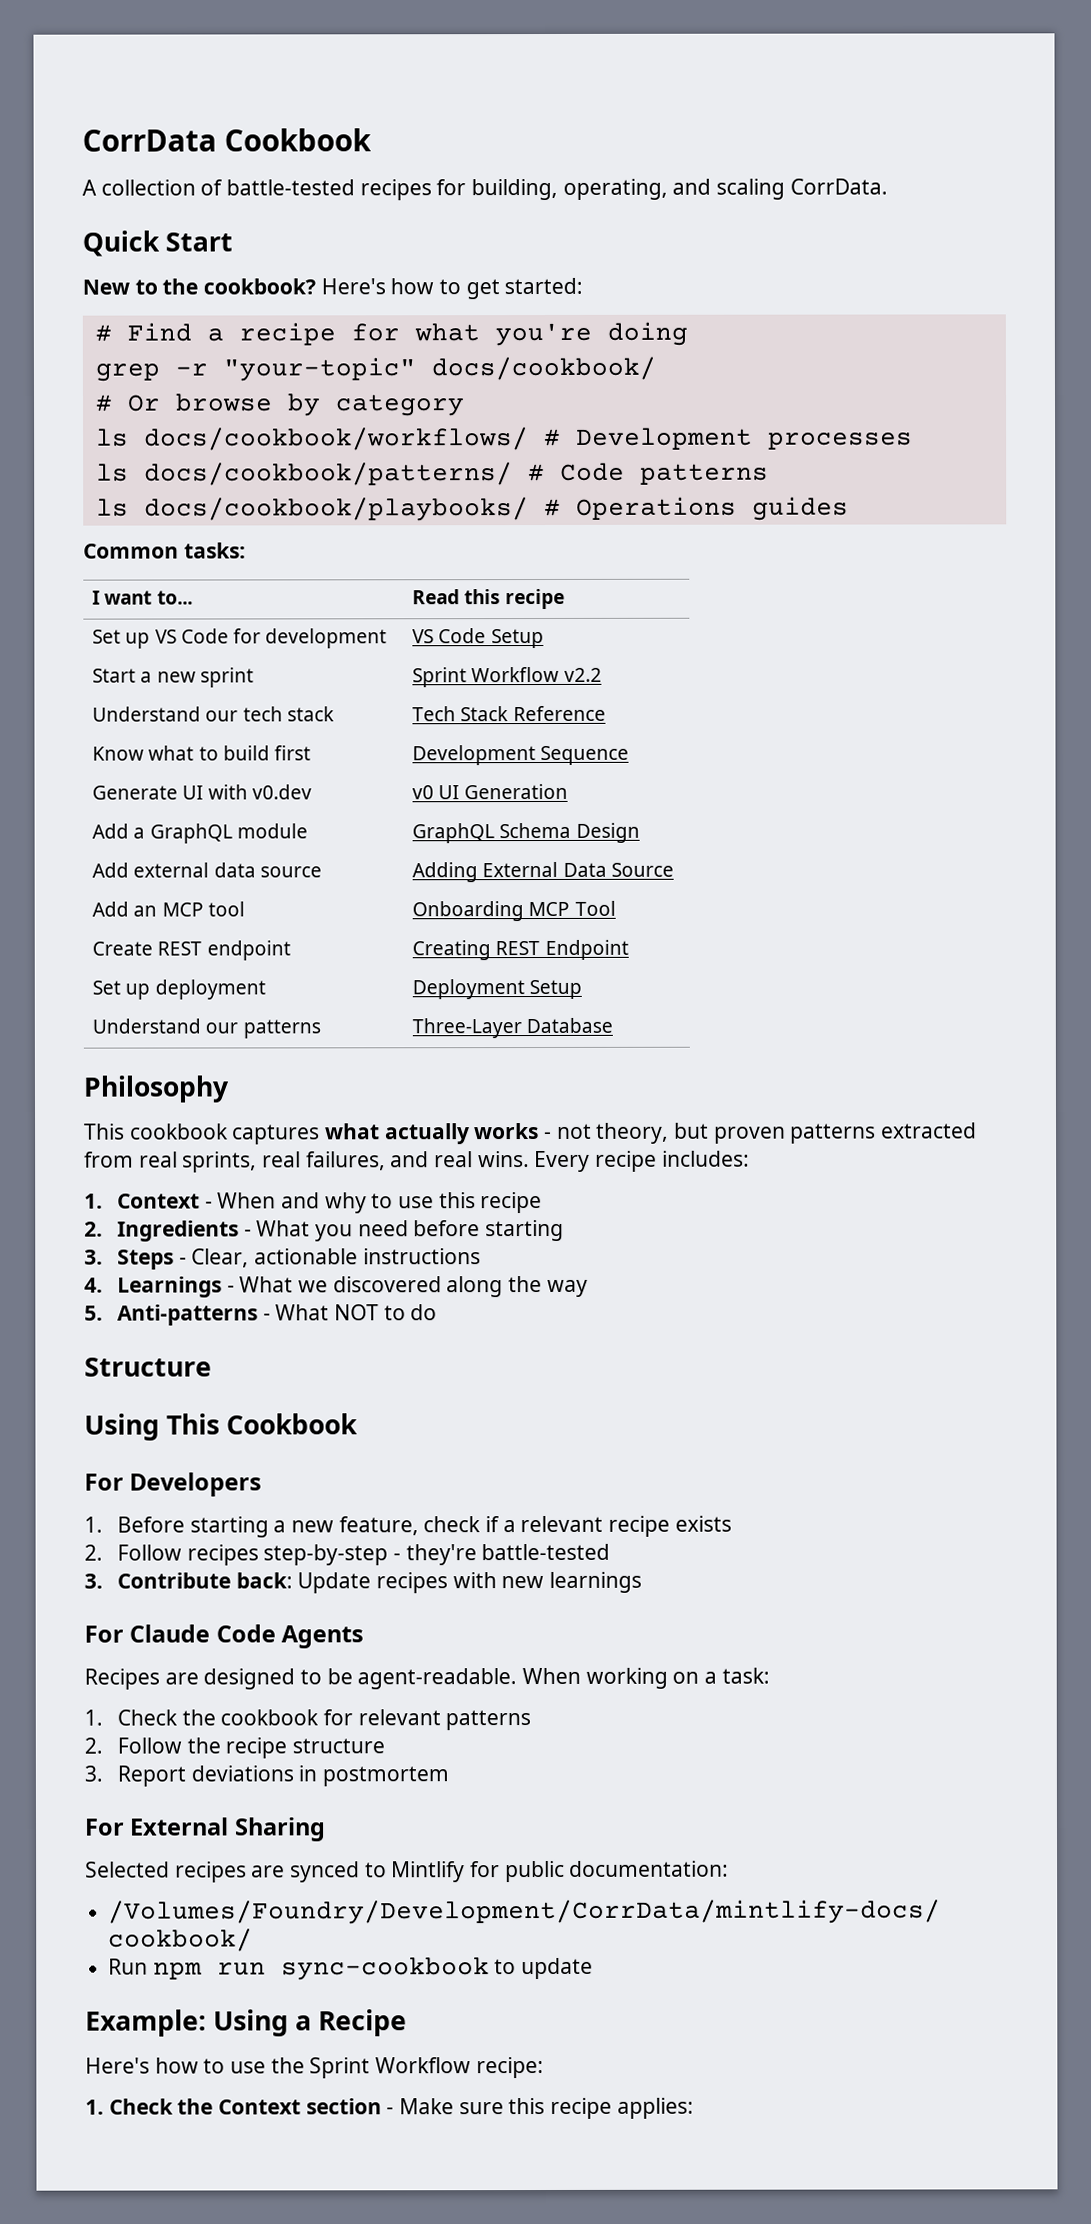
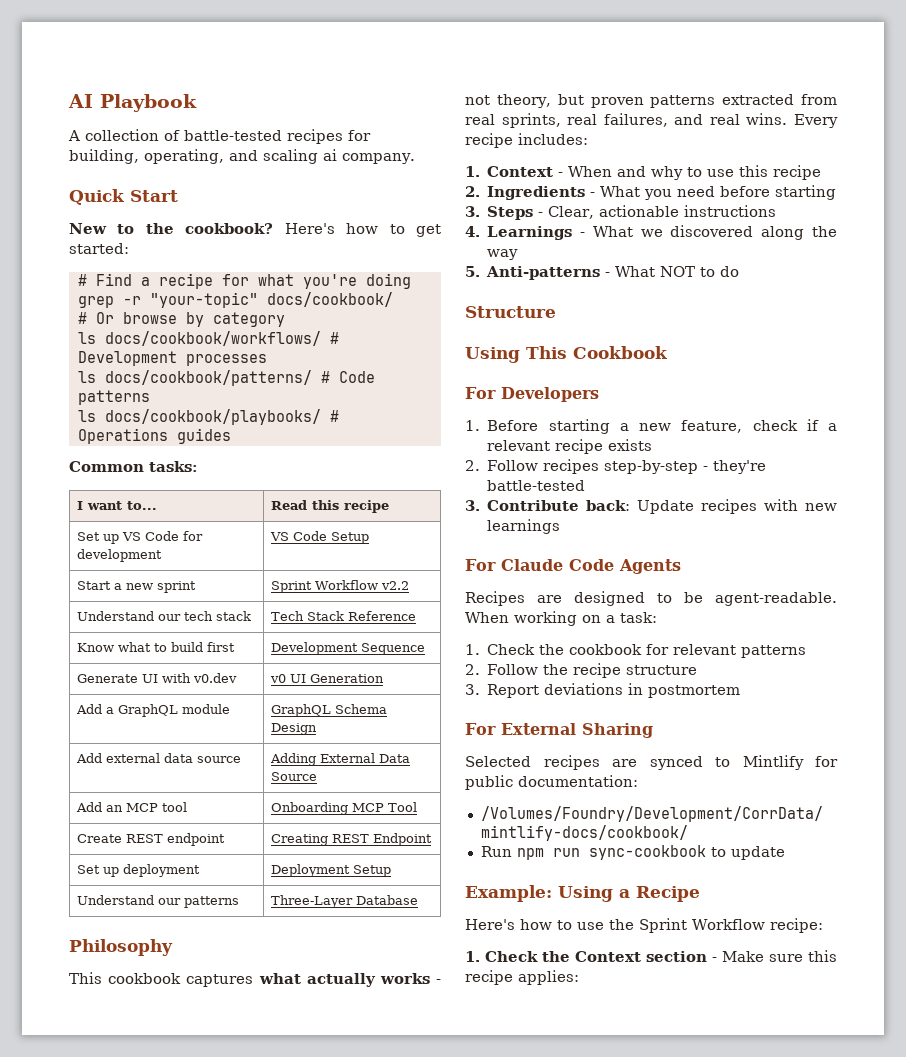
- CorrData Cookbook
+ AI Playbook
- A collection of battle-tested recipes for building, operating, and scaling CorrData.
+ A collection of battle-tested recipes for building, operating, and scaling ai company.

